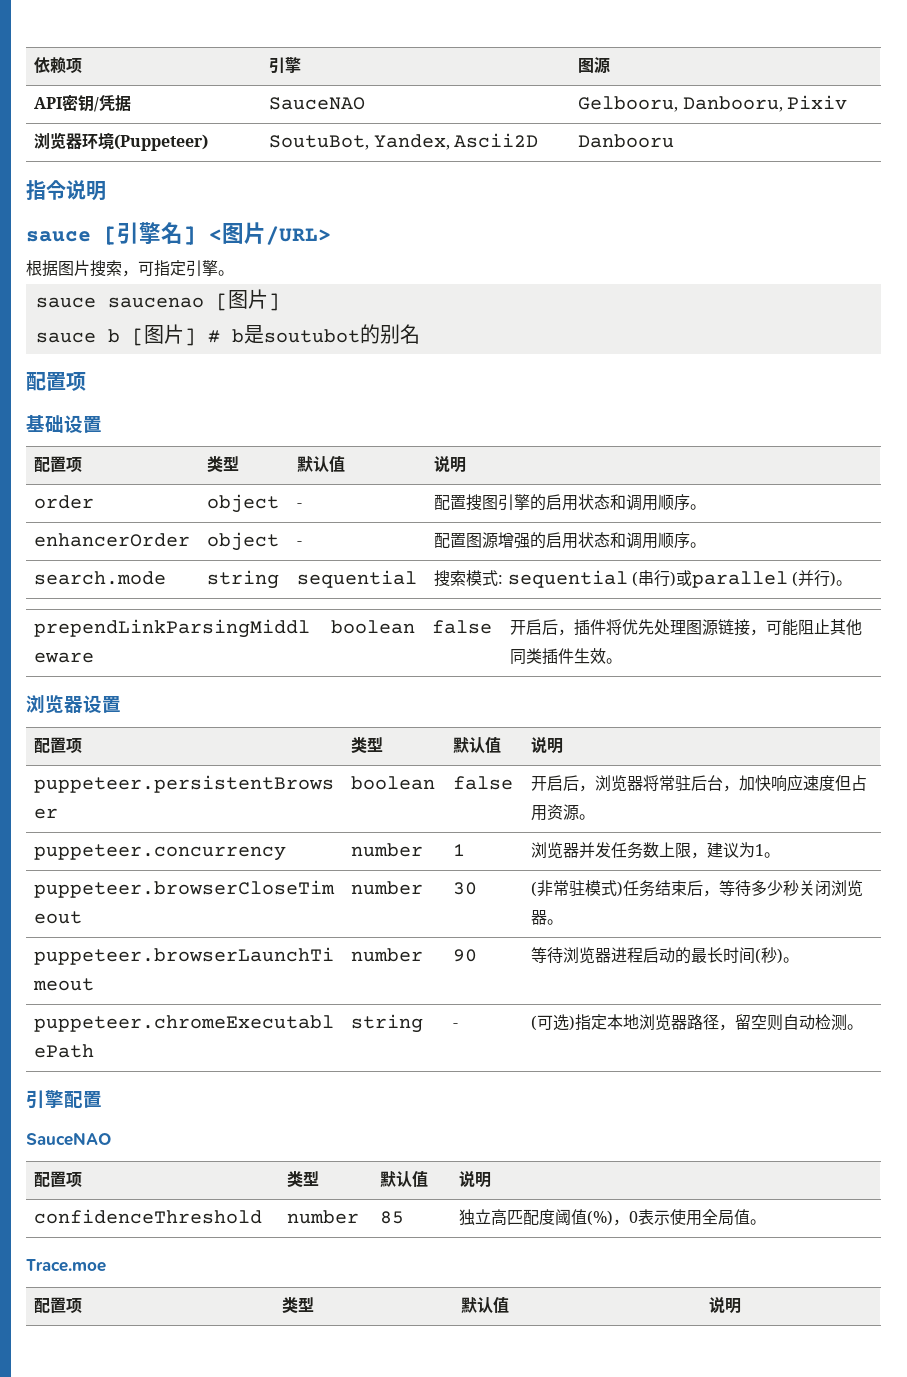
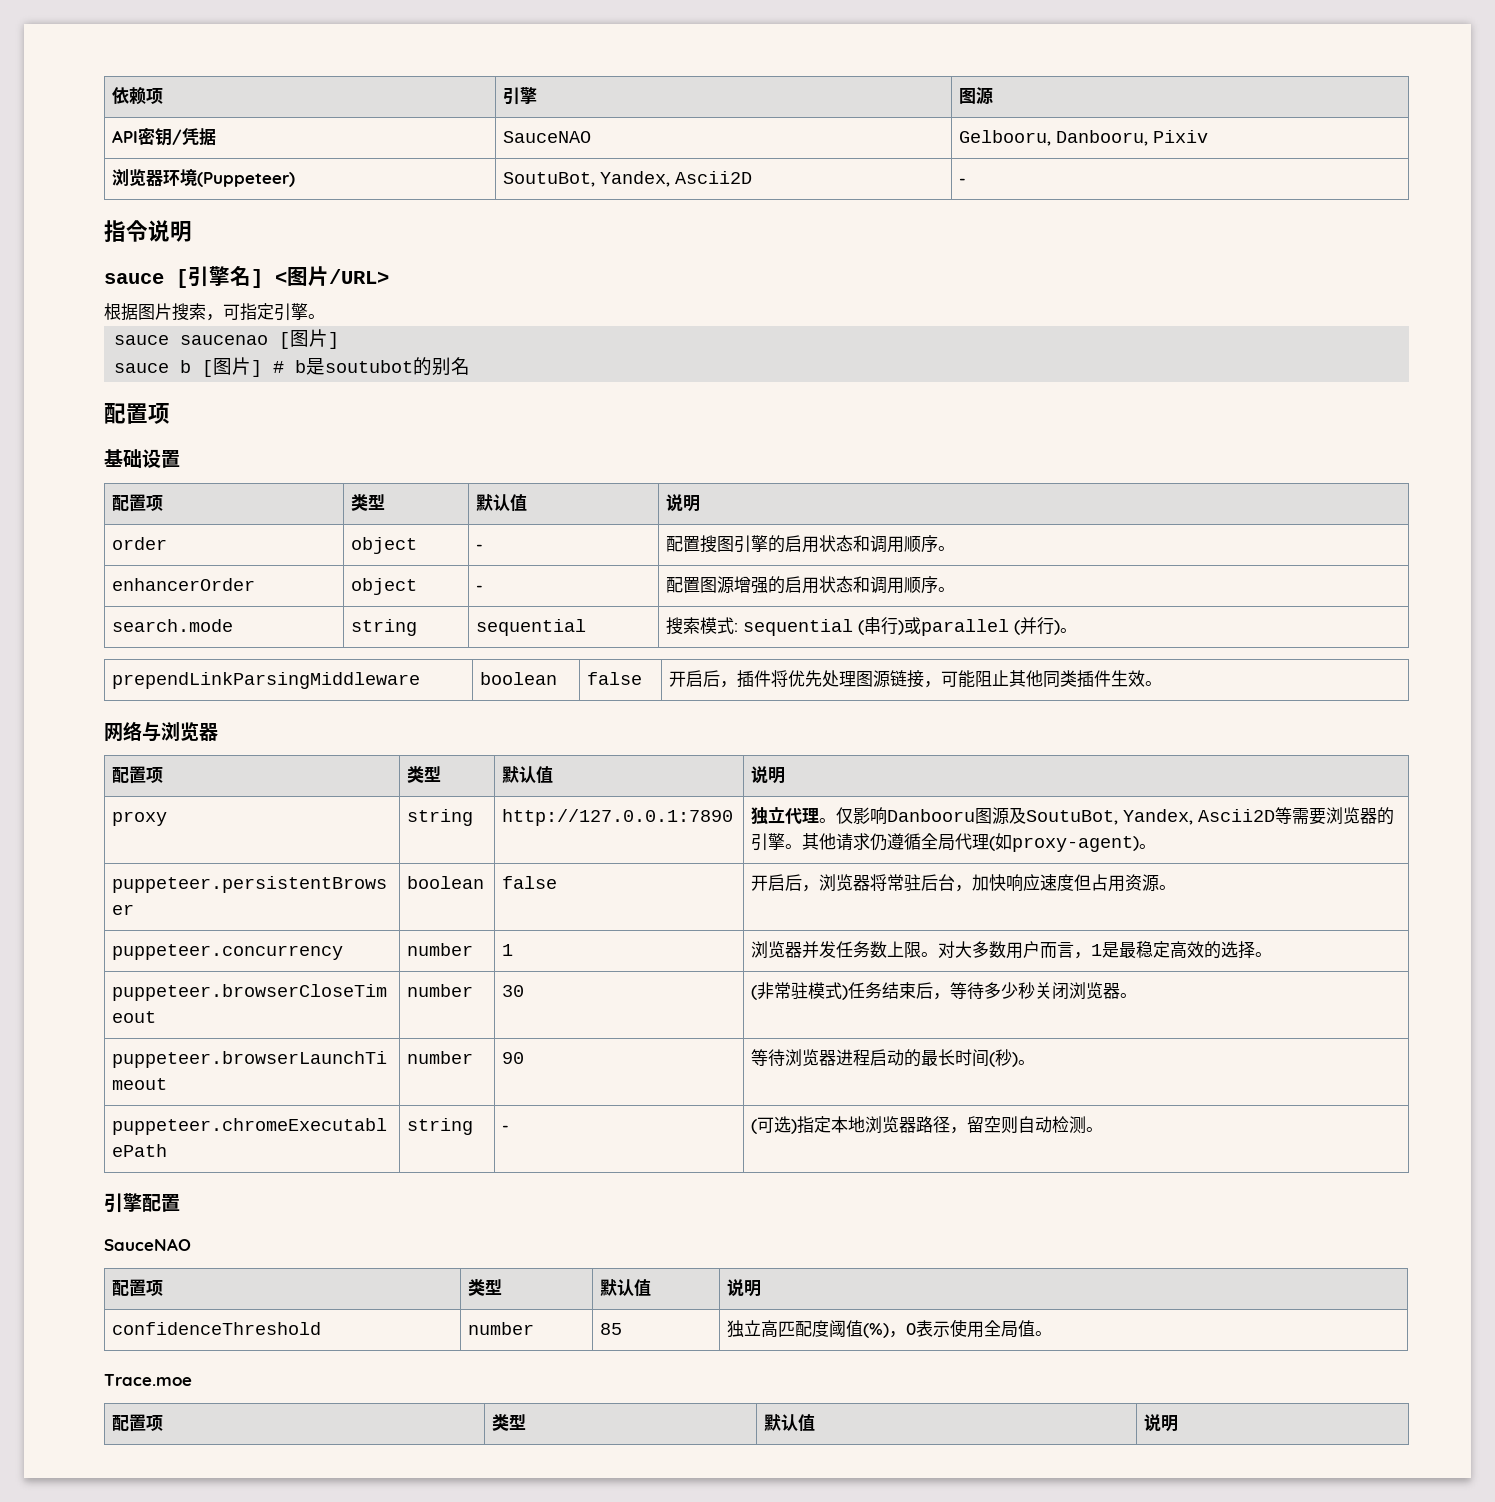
- 浏览器环境(Puppeteer) | SoutuBot, Yandex, Ascii2D | Danbooru
+ 浏览器环境(Puppeteer) | SoutuBot, Yandex, Ascii2D | -
- 浏览器设置
+ 网络与浏览器
  配置项 | 类型 | 默认值 | 说明
+ proxy | string | http://127.0.0.1:7890 | 独立代理。仅影响Danbooru图源及SoutuBot, Yandex, Ascii2D等需要浏览器的引擎。其他请求仍遵循全局代理(如proxy-agent)。
- puppeteer.concurrency | number | 1 | 浏览器并发任务数上限，建议为1。
+ puppeteer.concurrency | number | 1 | 浏览器并发任务数上限。对大多数用户而言，1是最稳定高效的选择。

